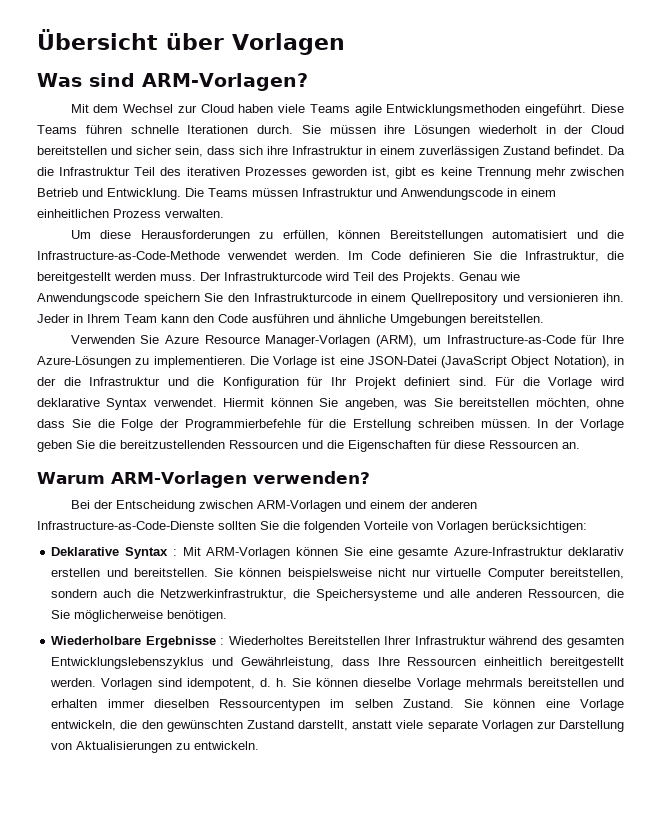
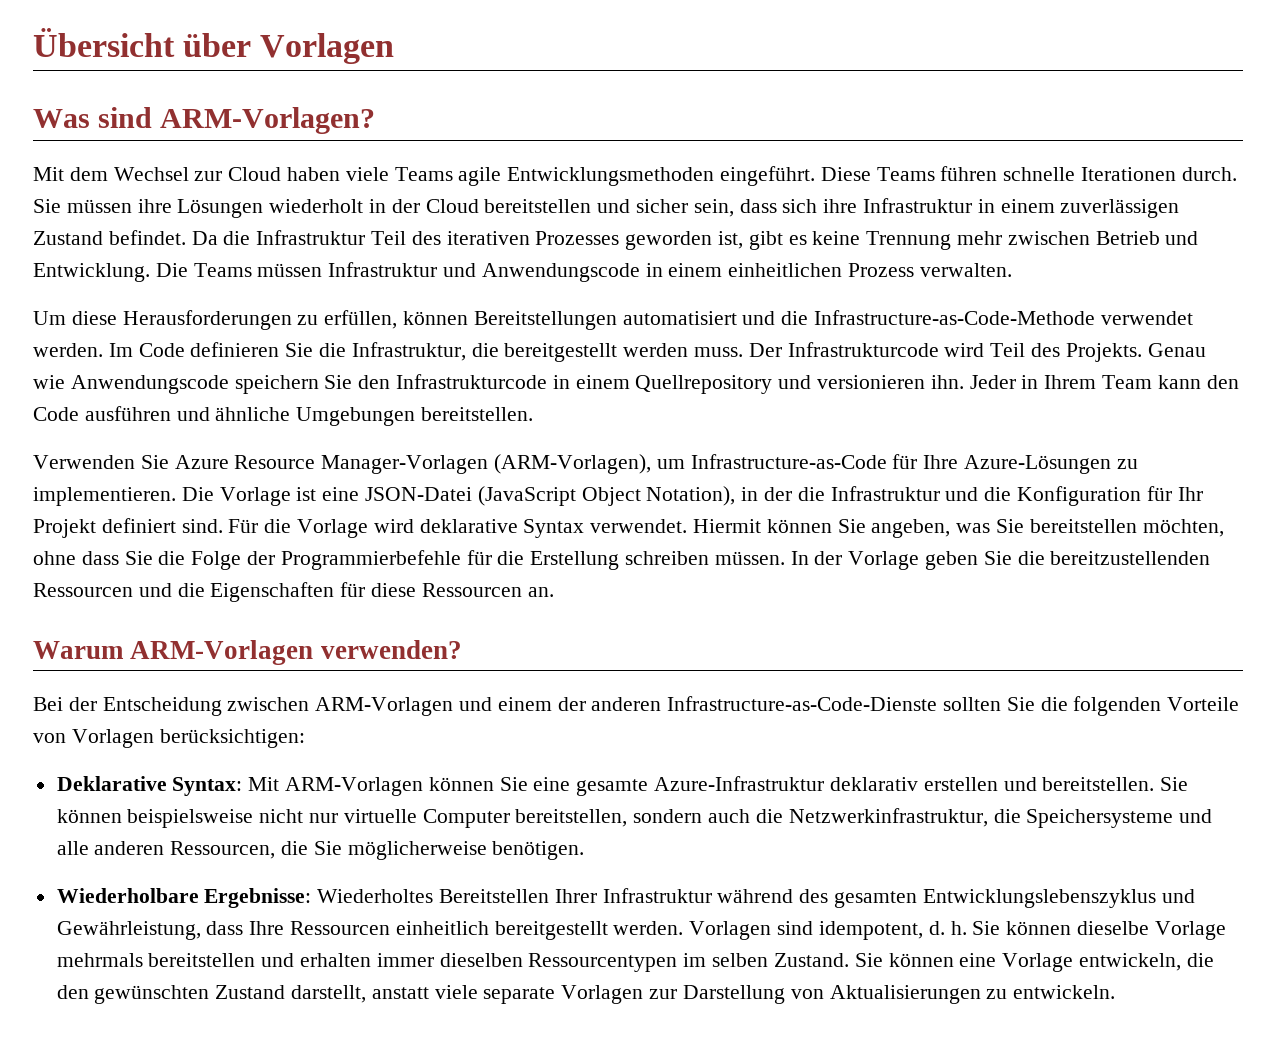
- Verwenden Sie Azure Resource Manager-Vorlagen (ARM), um Infrastructure-as-Code für Ihre Azure-Lösungen zu implementieren.
+ Verwenden Sie Azure Resource Manager-Vorlagen (ARM-Vorlagen), um Infrastructure-as-Code für Ihre Azure-Lösungen zu implementieren.
- Deklarative Syntax : Mit ARM-Vorlagen können Sie eine gesamte Azure-Infrastruktur deklarativ erstellen und bereitstellen.
+ Deklarative Syntax: Mit ARM-Vorlagen können Sie eine gesamte Azure-Infrastruktur deklarativ erstellen und bereitstellen.
- Wiederholbare Ergebnisse : Wiederholtes Bereitstellen Ihrer Infrastruktur während des gesamten Entwicklungslebenszyklus und Gewährleistung, dass Ihre Ressourcen einheitlich bereitgestellt werden.
+ Wiederholbare Ergebnisse: Wiederholtes Bereitstellen Ihrer Infrastruktur während des gesamten Entwicklungslebenszyklus und Gewährleistung, dass Ihre Ressourcen einheitlich bereitgestellt werden.

